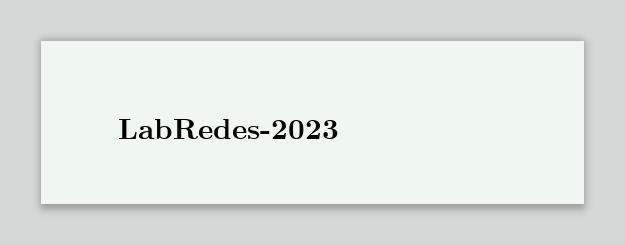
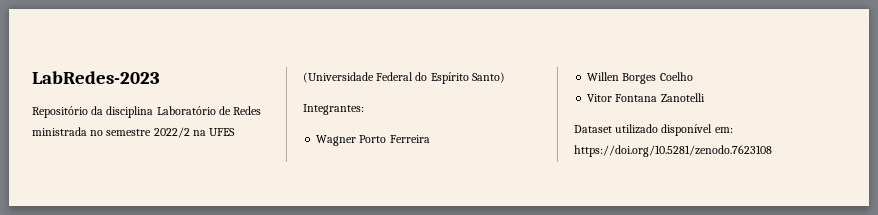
+ Repositório da disciplina Laboratório de Redes ministrada no semestre 2022/2 na UFES (Universidade Federal do Espírito Santo)
+ Integrantes:
+ Wagner Porto Ferreira
+ Willen Borges Coelho
+ Vitor Fontana Zanotelli
+ Dataset utilizado disponível em: https://doi.org/10.5281/zenodo.7623108

